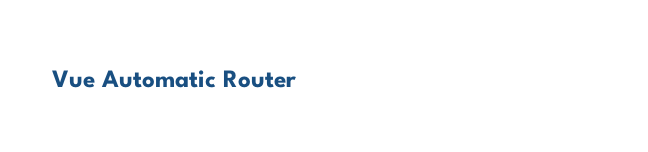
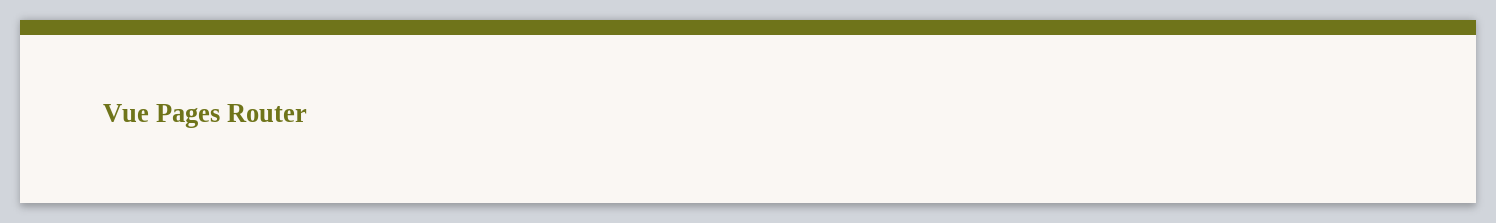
- Vue Automatic Router
+ Vue Pages Router

